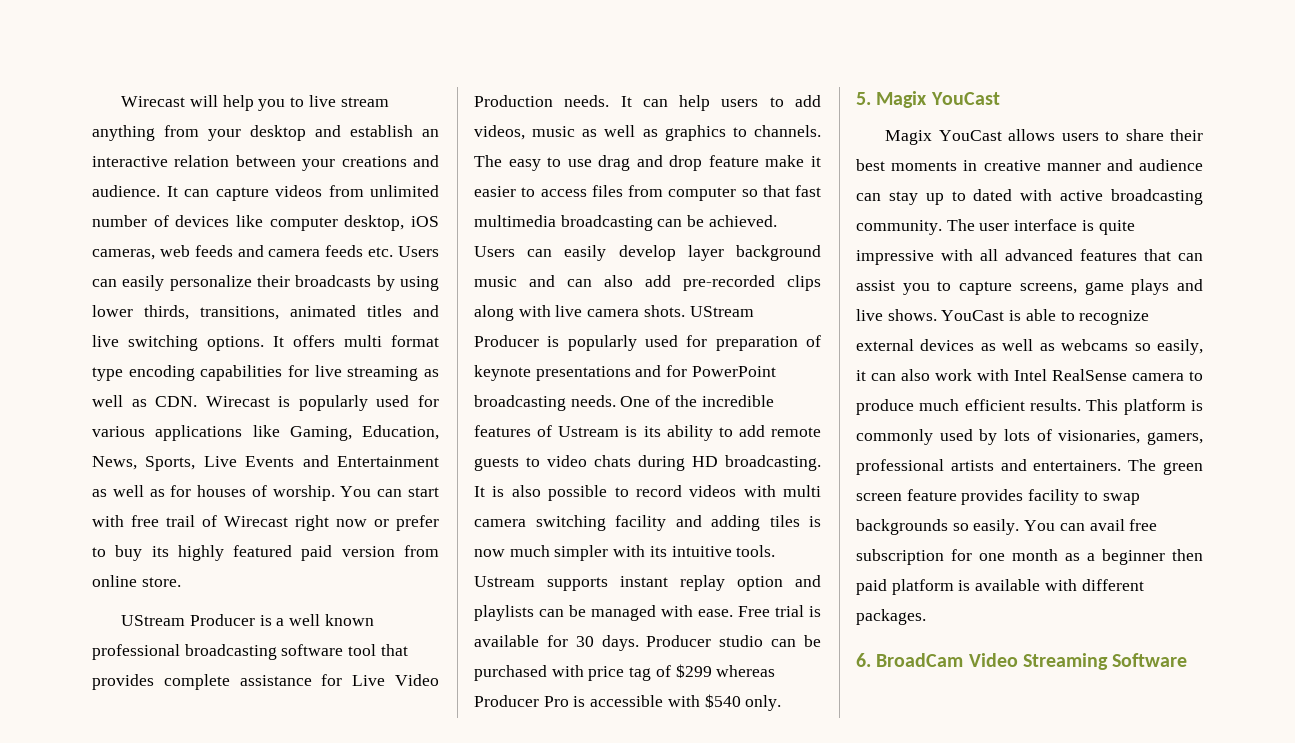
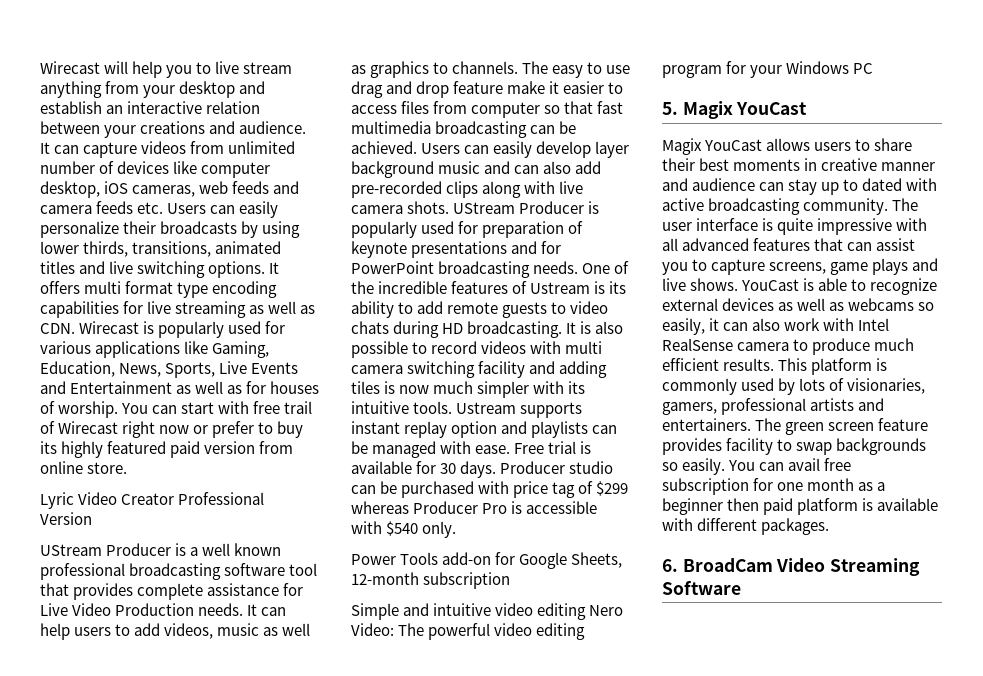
+ Lyric Video Creator Professional Version
+ Power Tools add-on for Google Sheets, 12-month subscription
+ Simple and intuitive video editing Nero Video: The powerful video editing program for your Windows PC

